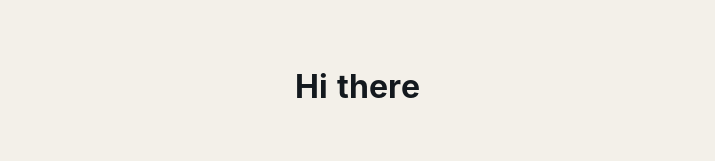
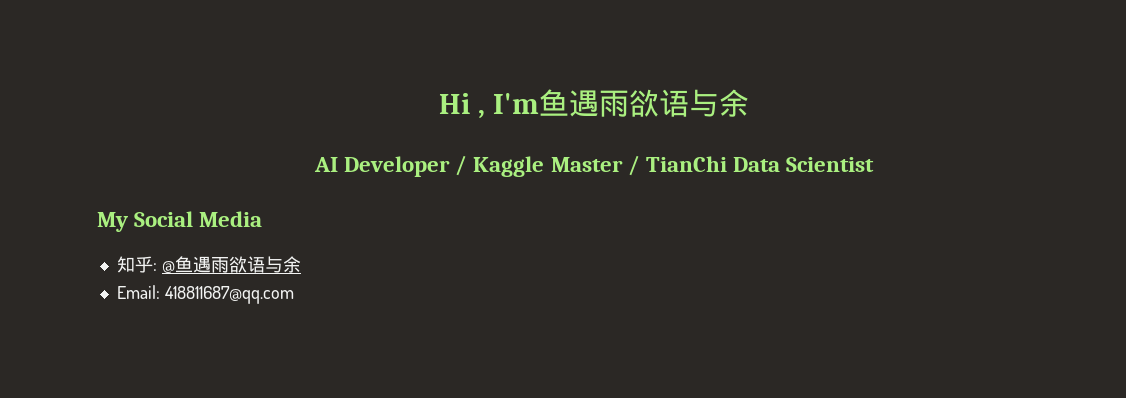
- Hi there
+ Hi , I'm鱼遇雨欲语与余
+ AI Developer / Kaggle Master / TianChi Data Scientist
+ My Social Media
+ 知乎: @鱼遇雨欲语与余
+ Email: 418811687@qq.com

